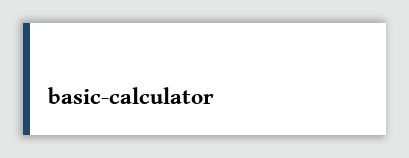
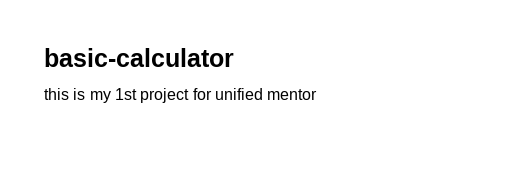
+ this is my 1st project for unified mentor

